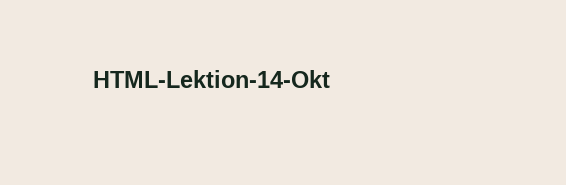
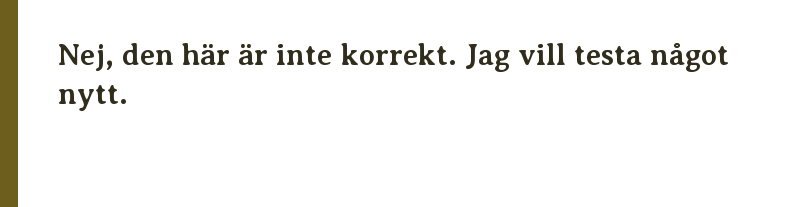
- HTML-Lektion-14-Okt
+ Nej, den här är inte korrekt. Jag vill testa något nytt.

